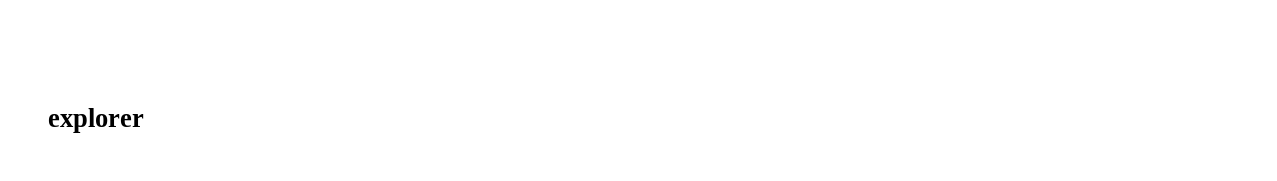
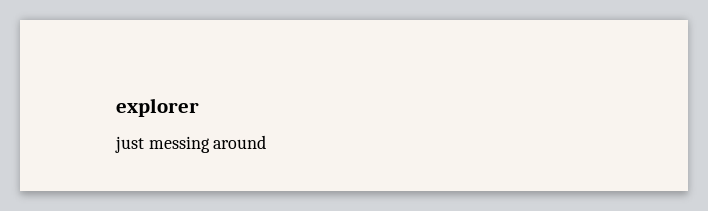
+ just messing around

